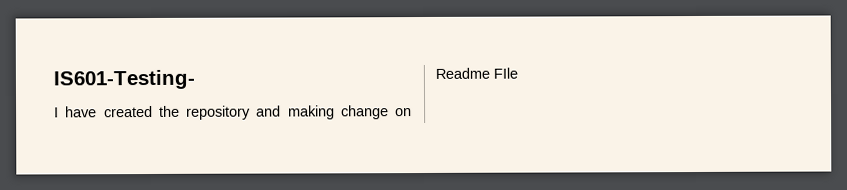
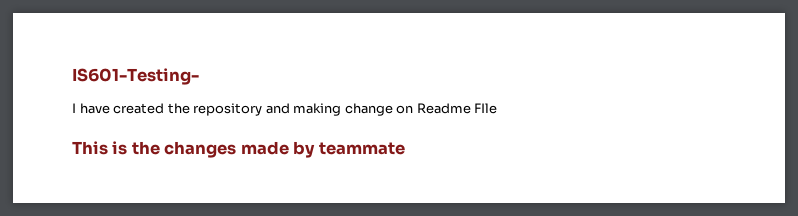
+ This is the changes made by teammate

